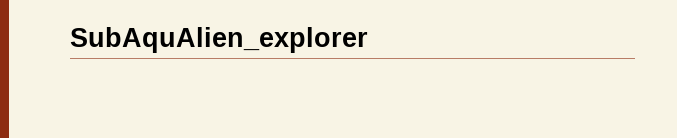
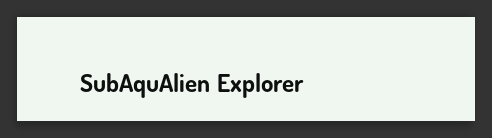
- SubAquAlien_explorer
+ SubAquAlien Explorer

